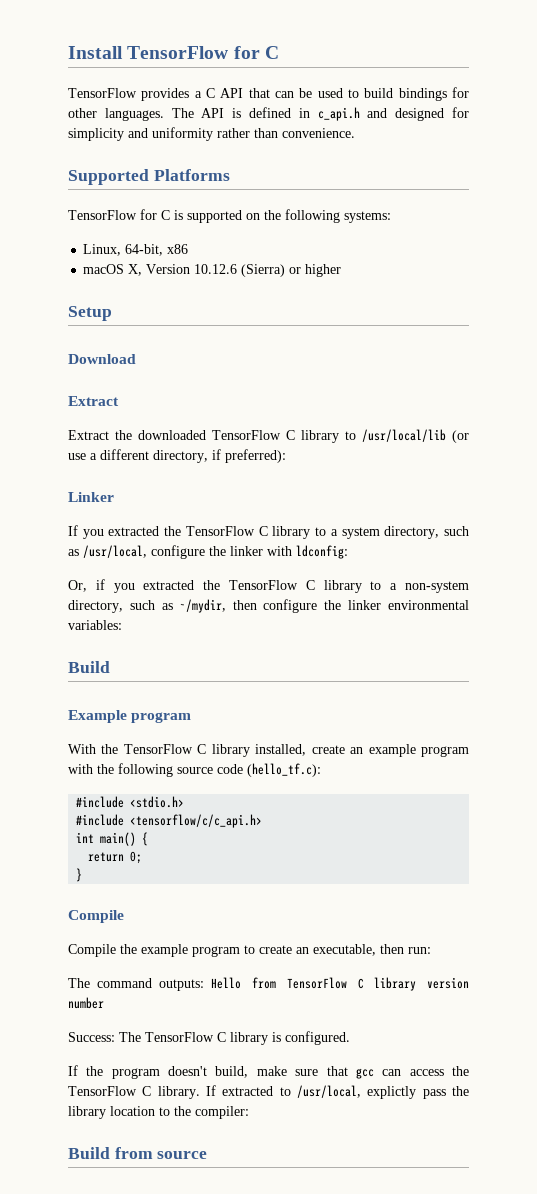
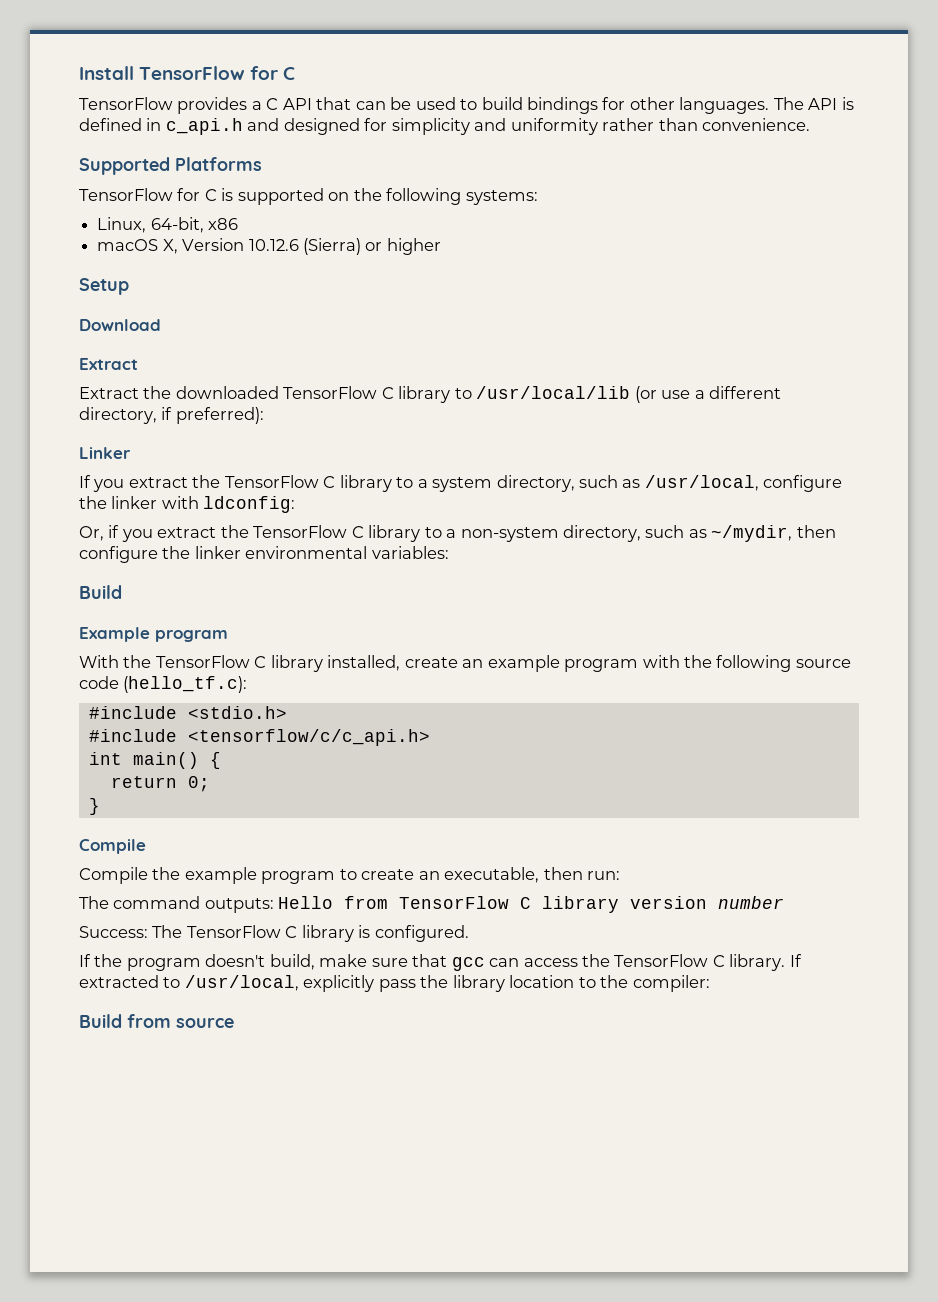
- If you extracted the TensorFlow C library to a system directory, such as /usr/local, configure the linker with ldconfig:
+ If you extract the TensorFlow C library to a system directory, such as /usr/local, configure the linker with ldconfig:
- Or, if you extracted the TensorFlow C library to a non-system directory, such as ~/mydir, then configure the linker environmental variables:
+ Or, if you extract the TensorFlow C library to a non-system directory, such as ~/mydir, then configure the linker environmental variables:
- If extracted to /usr/local, explictly pass the library location to the compiler:
+ If extracted to /usr/local, explicitly pass the library location to the compiler:

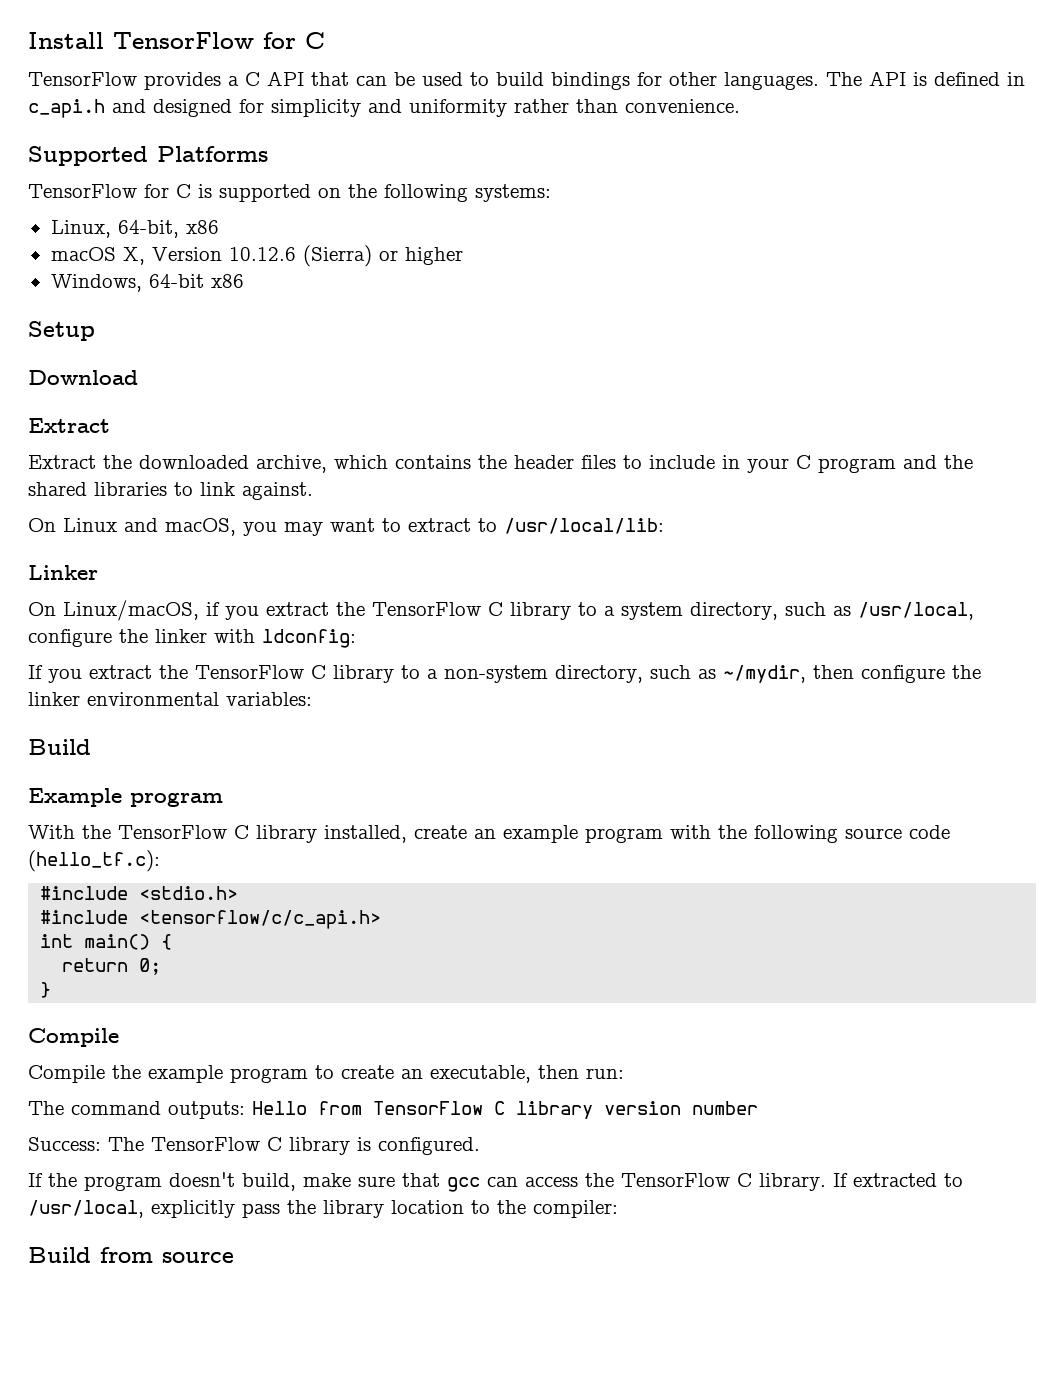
+ Windows, 64-bit x86
- Extract the downloaded TensorFlow C library to /usr/local/lib (or use a different directory, if preferred):
+ Extract the downloaded archive, which contains the header files to include in your C program and the shared libraries to link against.
+ On Linux and macOS, you may want to extract to /usr/local/lib:
  Linker
- If you extract the TensorFlow C library to a system directory, such as /usr/local, configure the linker with ldconfig:
+ On Linux/macOS, if you extract the TensorFlow C library to a system directory, such as /usr/local, configure the linker with ldconfig:
- Or, if you extract the TensorFlow C library to a non-system directory, such as ~/mydir, then configure the linker environmental variables:
+ If you extract the TensorFlow C library to a non-system directory, such as ~/mydir, then configure the linker environmental variables:

